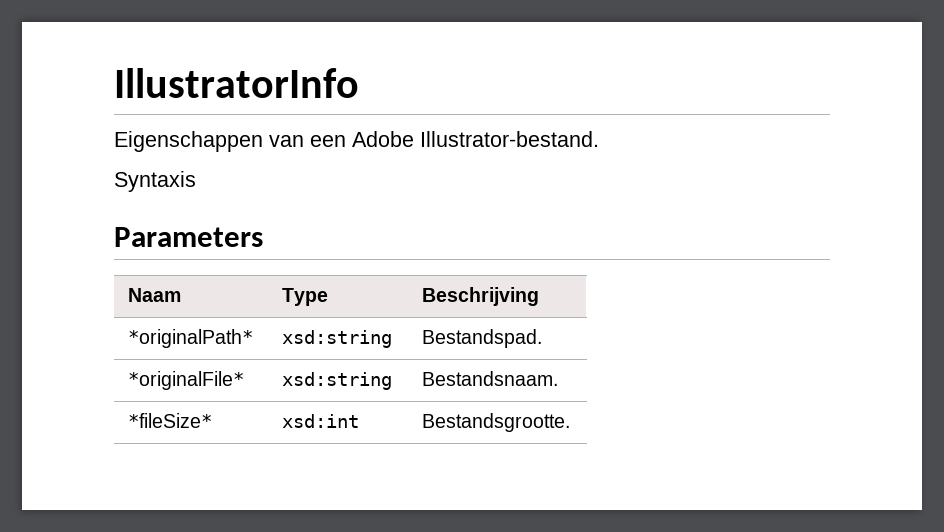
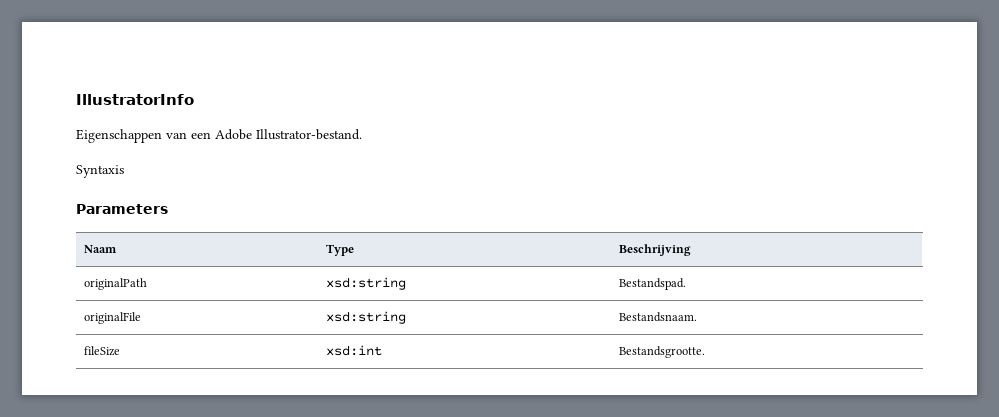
- *originalPath* | xsd:string | Bestandspad.
+ originalPath | xsd:string | Bestandspad.
- *originalFile* | xsd:string | Bestandsnaam.
+ originalFile | xsd:string | Bestandsnaam.
- *fileSize* | xsd:int | Bestandsgrootte.
+ fileSize | xsd:int | Bestandsgrootte.

